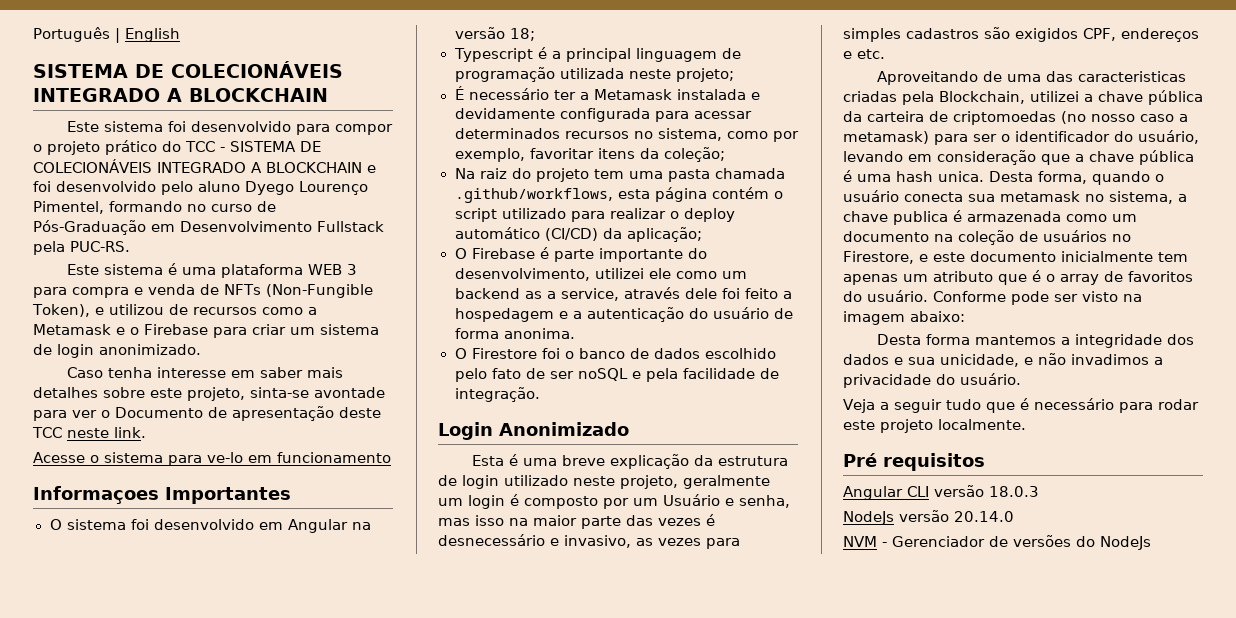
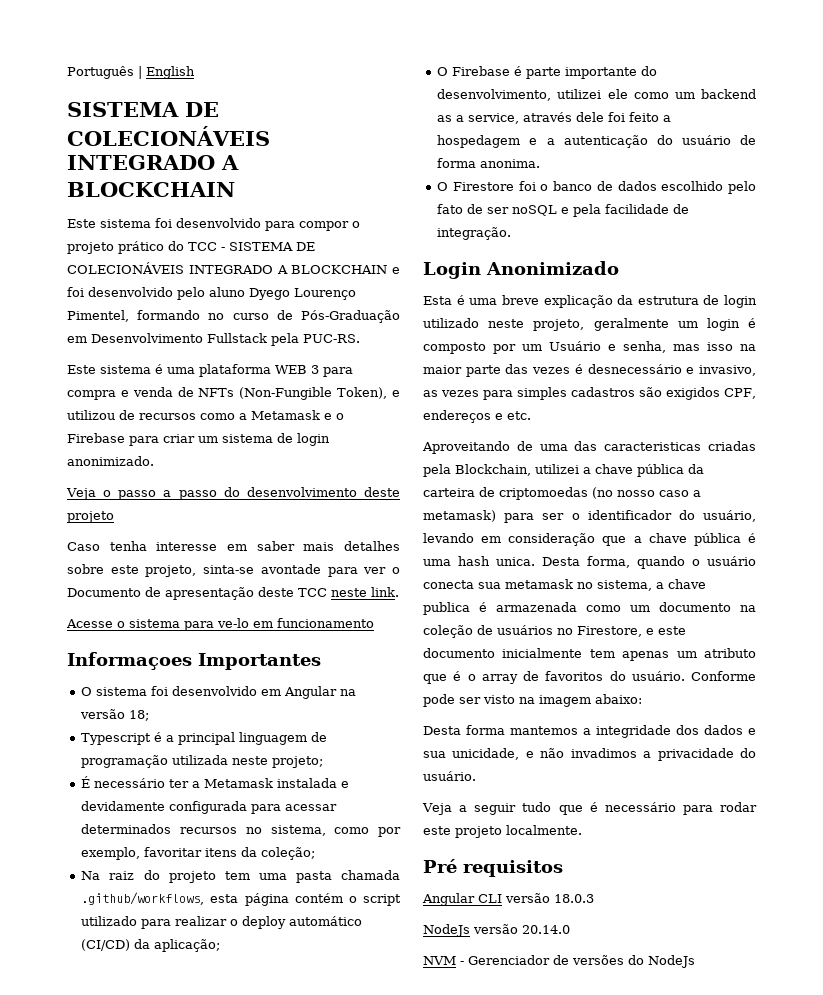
+ Veja o passo a passo do desenvolvimento deste projeto

